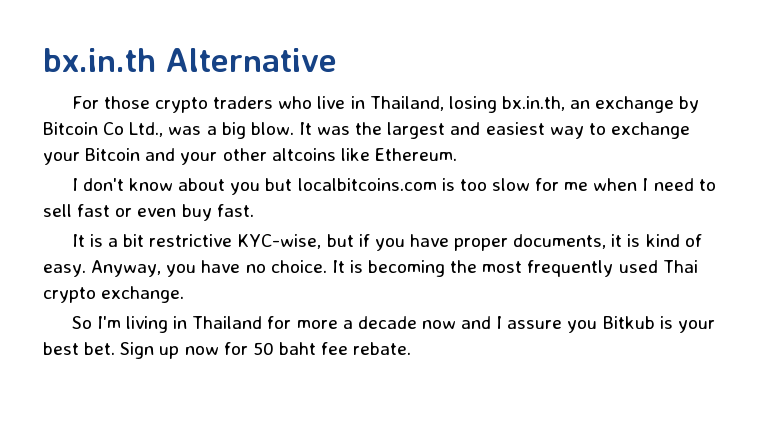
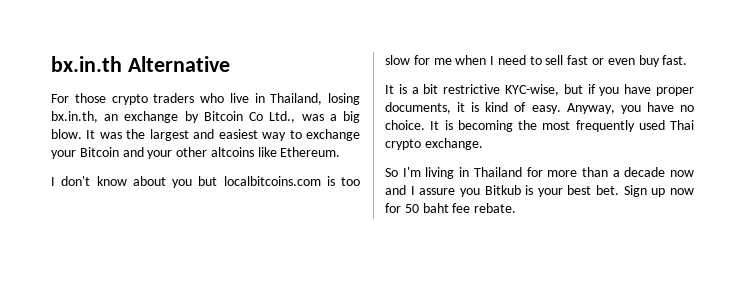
- So I'm living in Thailand for more a decade now and I assure you Bitkub is your best bet.
+ So I'm living in Thailand for more than a decade now and I assure you Bitkub is your best bet.

